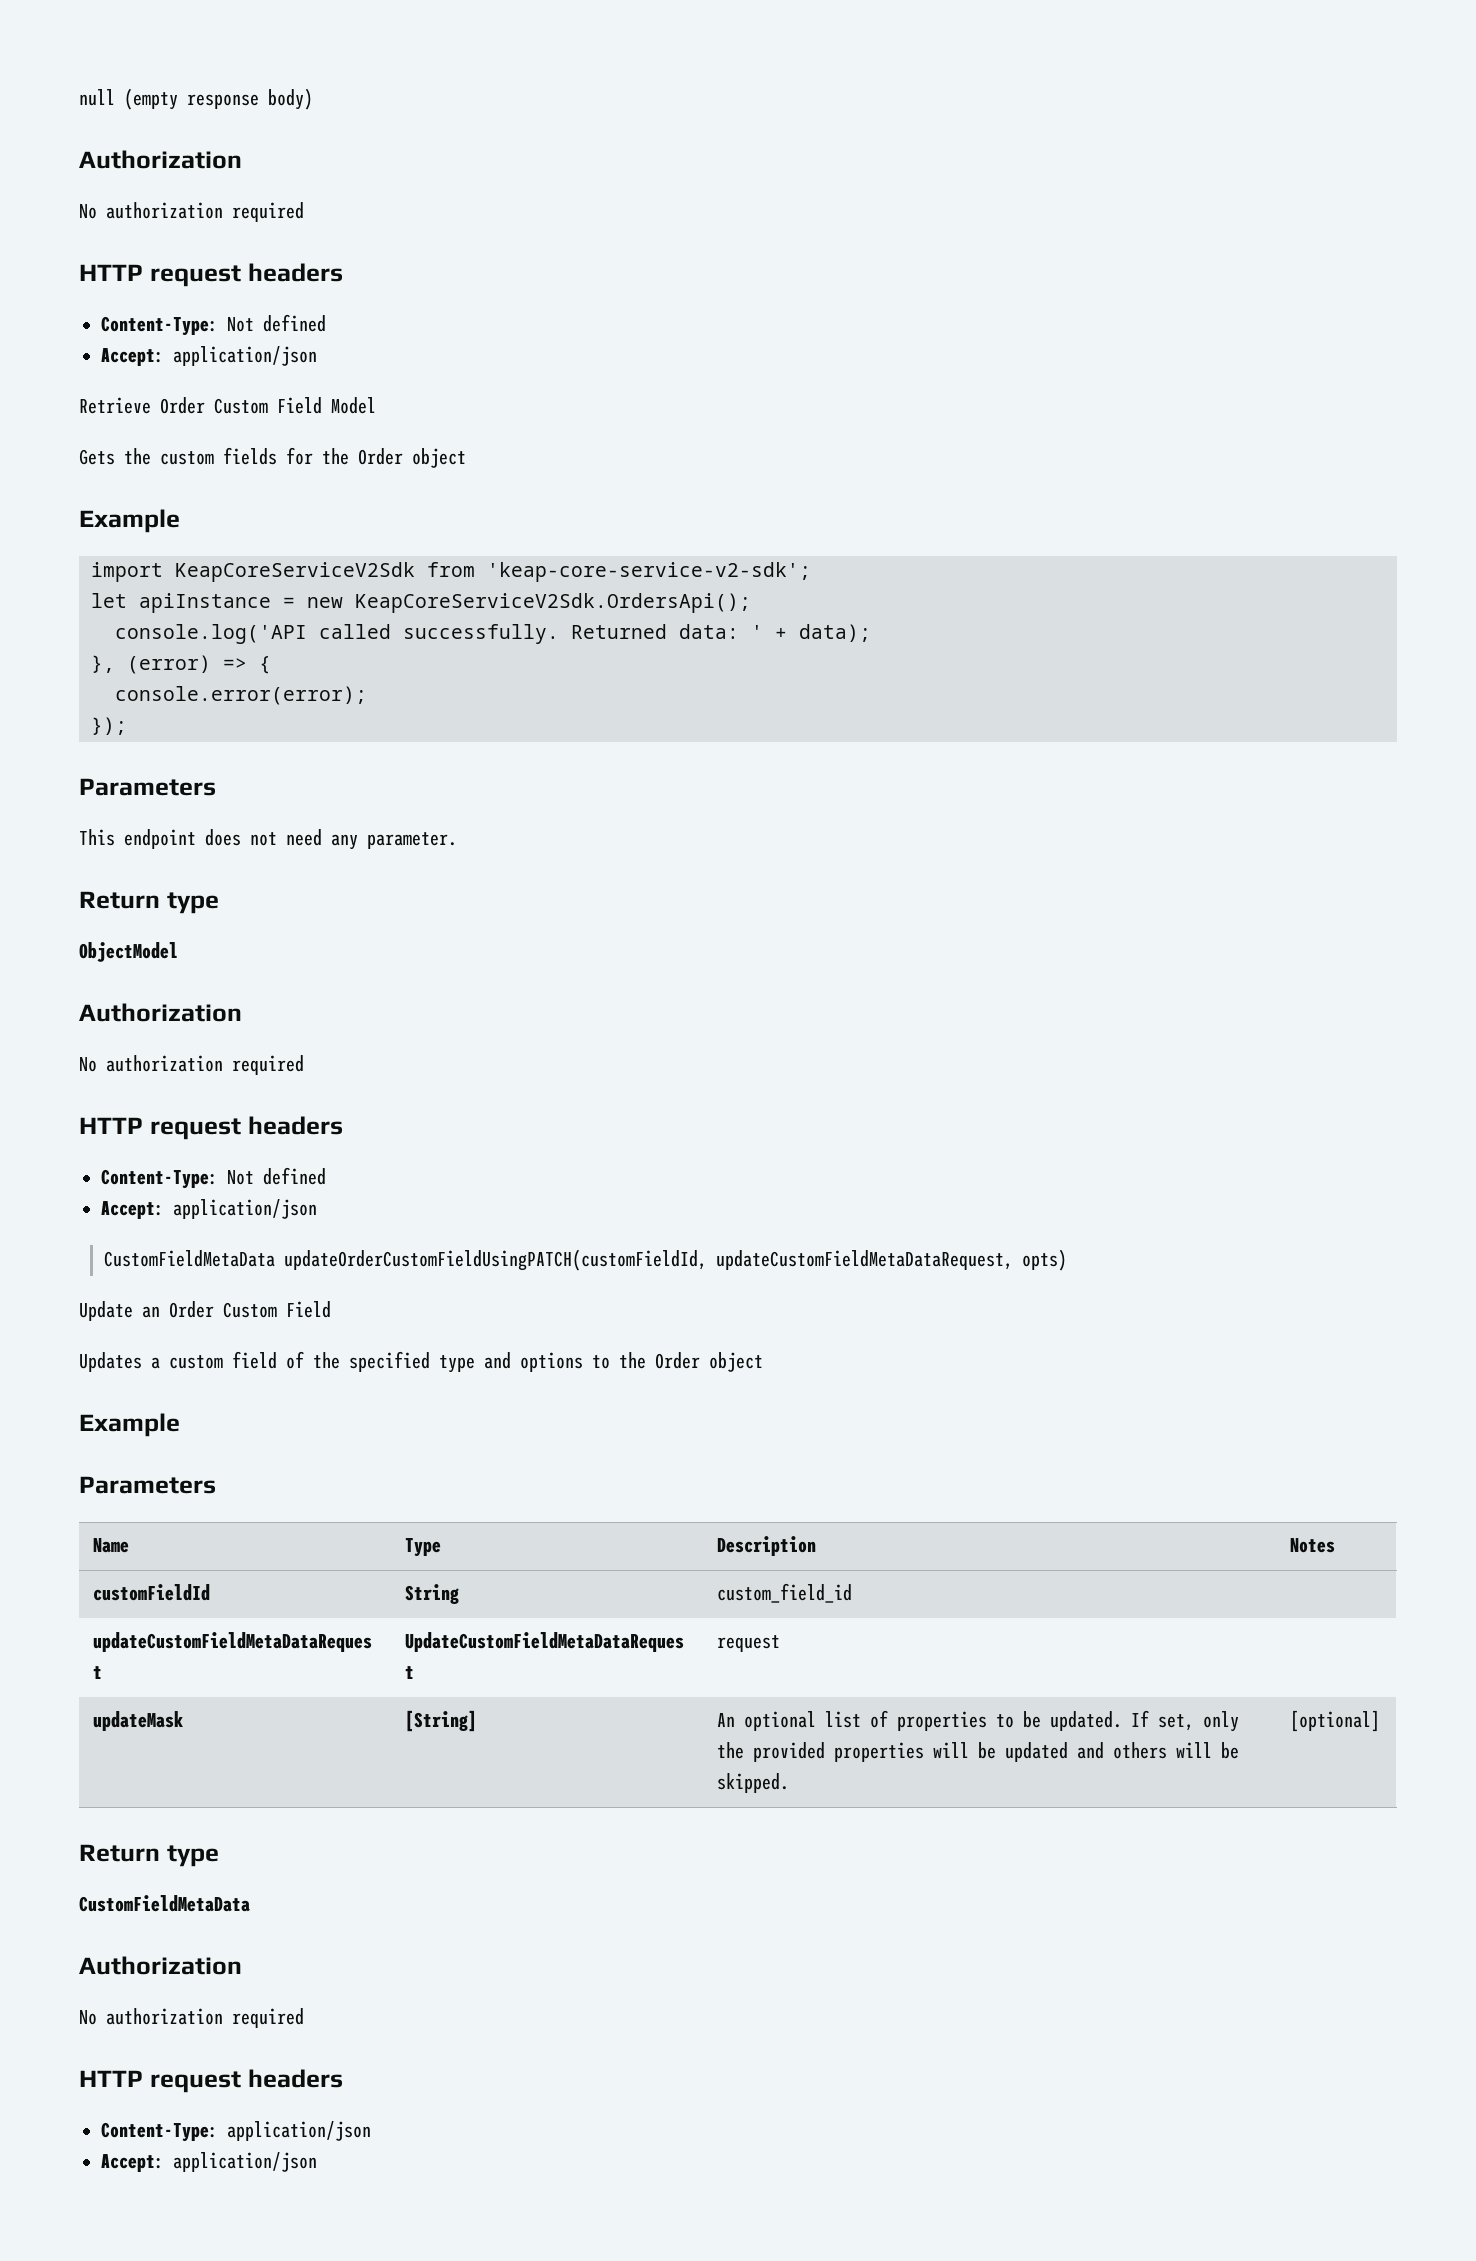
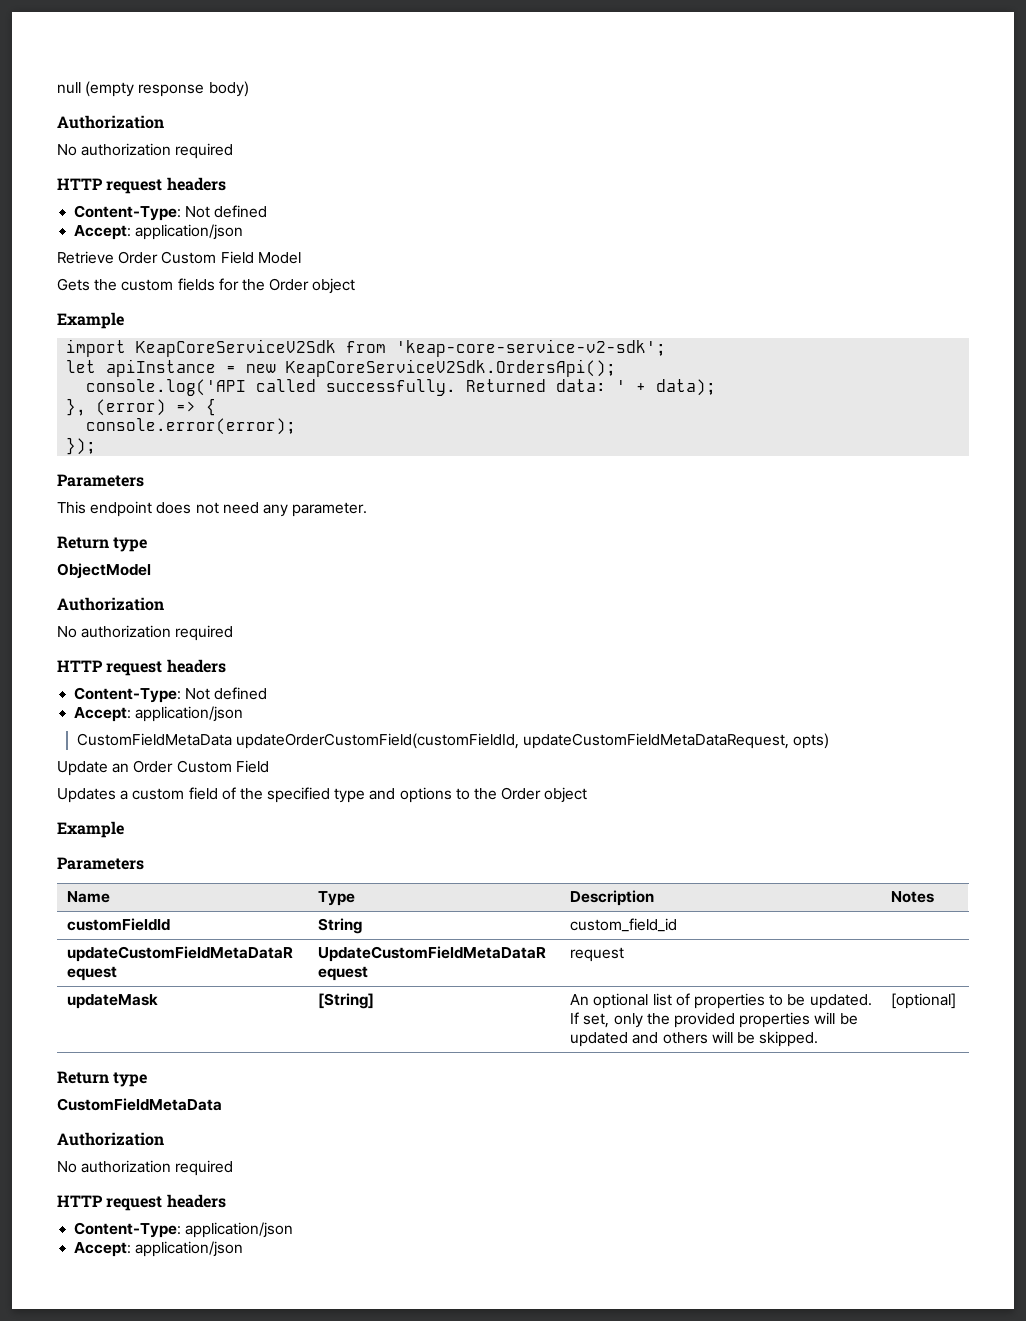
- CustomFieldMetaData updateOrderCustomFieldUsingPATCH(customFieldId, updateCustomFieldMetaDataRequest, opts)
+ CustomFieldMetaData updateOrderCustomField(customFieldId, updateCustomFieldMetaDataRequest, opts)

